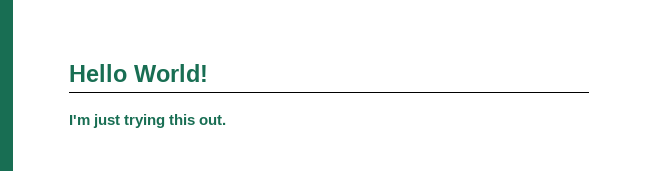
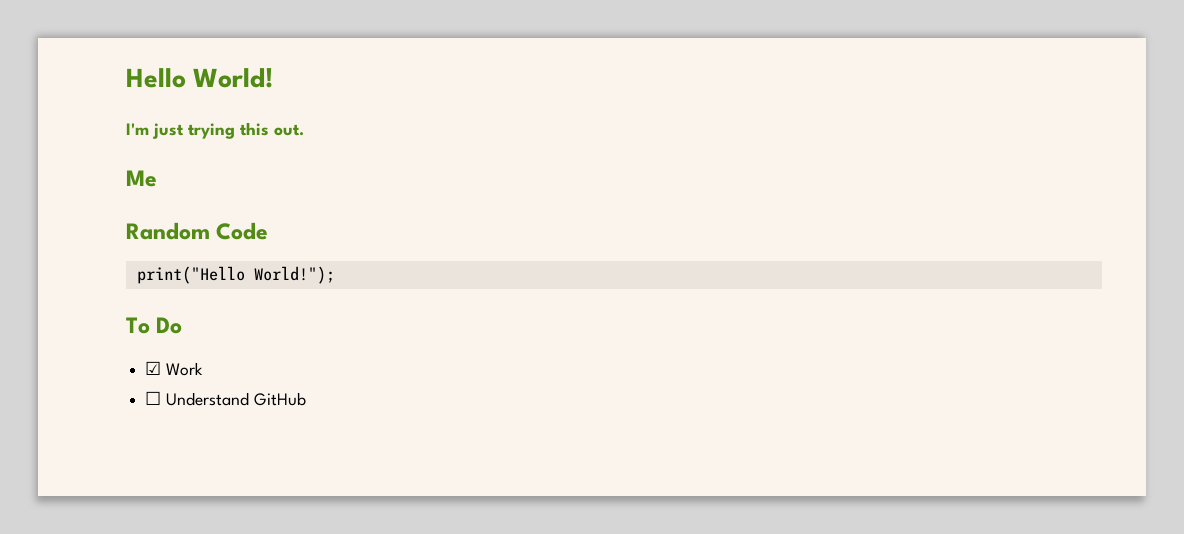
+ Me
+ Random Code
+ print("Hello World!");
+ To Do
+ ☑ Work
+ ☐ Understand GitHub

